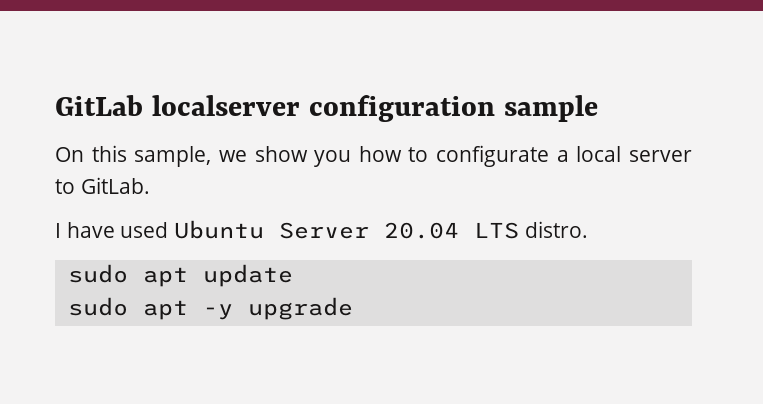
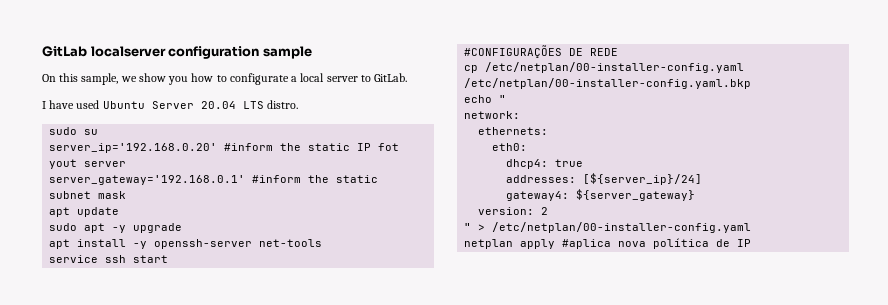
- sudo apt update
+ sudo su
+ server_ip='192.168.0.20' #inform the static IP fot yout server
+ server_gateway='192.168.0.1' #inform the static subnet mask
+ apt update
+ apt install -y openssh-server net-tools
+ service ssh start
+ #CONFIGURAÇÕES DE REDE
+ cp /etc/netplan/00-installer-config.yaml /etc/netplan/00-installer-config.yaml.bkp
+ echo "
+ network:
+ ethernets:
+ eth0:
+ dhcp4: true
+ addresses: [${server_ip}/24]
+ gateway4: ${server_gateway}
+ version: 2
+ " > /etc/netplan/00-installer-config.yaml
+ netplan apply #aplica nova política de IP

